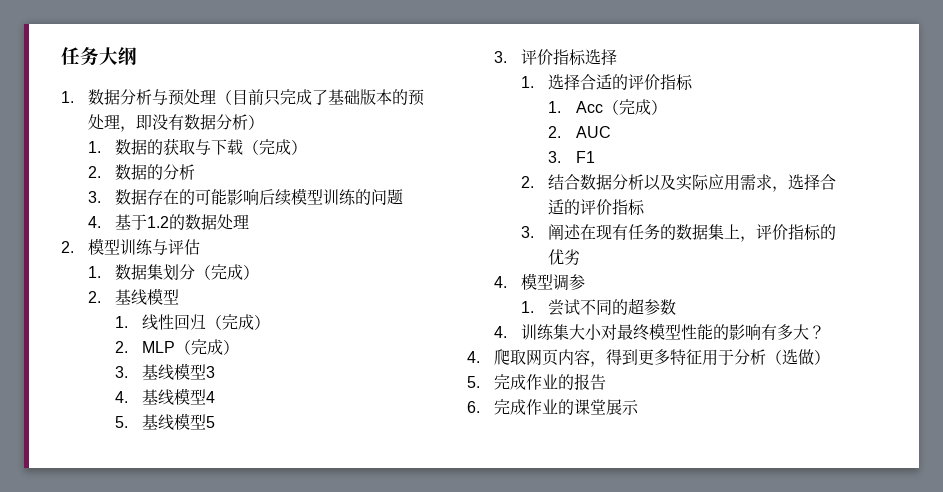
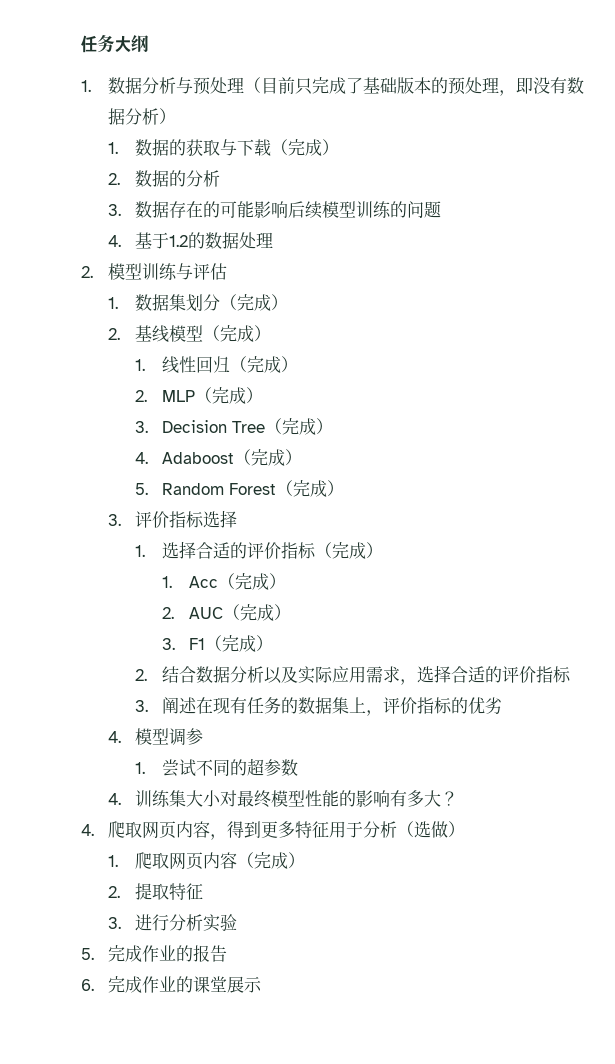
- 2.基线模型
+ 2.基线模型（完成）
- 3.基线模型3
- 4.基线模型4
- 5.基线模型5
+ 3. Decision Tree（完成）
+ 4. Adaboost（完成）
+ 5. Random Forest（完成）
- 1.选择合适的评价指标
+ 1.选择合适的评价指标（完成）
- 2. AUC
+ 2. AUC（完成）
- 3. F1
+ 3. F1（完成）
+ 1.爬取网页内容（完成）
+ 2.提取特征
+ 3.进行分析实验

